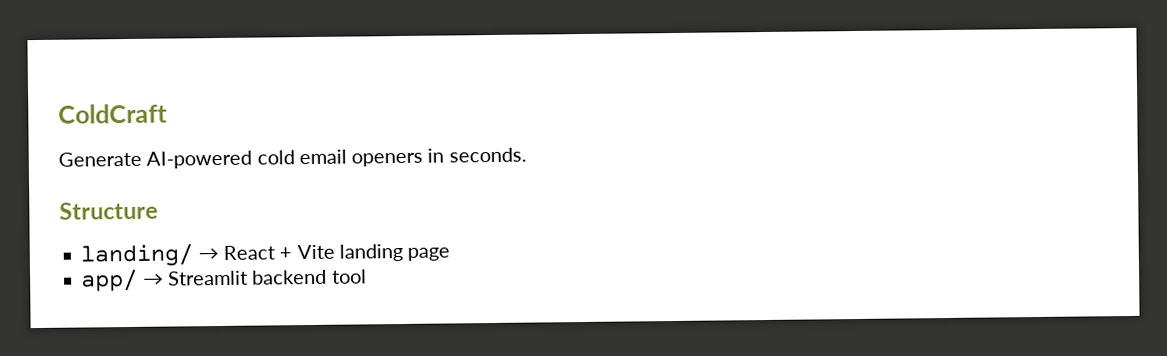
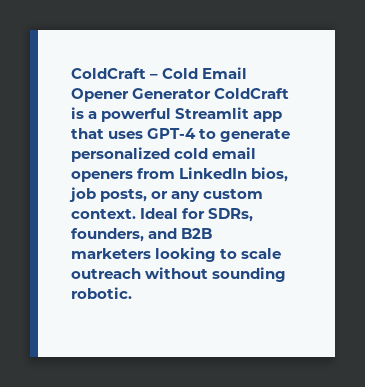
- ColdCraft
- Generate AI-powered cold email openers in seconds.
- Structure
- landing/ → React + Vite landing page
- app/ → Streamlit backend tool
+ ColdCraft – Cold Email Opener Generator ColdCraft is a powerful Streamlit app that uses GPT-4 to generate personalized cold email openers from LinkedIn bios, job posts, or any custom context. Ideal for SDRs, founders, and B2B marketers looking to scale outreach without sounding robotic.

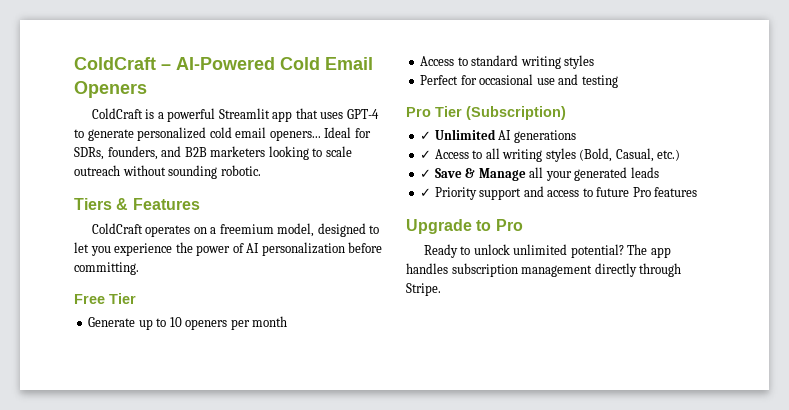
- ColdCraft – Cold Email Opener Generator ColdCraft is a powerful Streamlit app that uses GPT-4 to generate personalized cold email openers from LinkedIn bios, job posts, or any custom context.
+ ColdCraft – AI-Powered Cold Email Openers
+ ColdCraft is a powerful Streamlit app that uses GPT-4 to generate personalized cold email openers...
+ Tiers & Features
+ ColdCraft operates on a freemium model, designed to let you experience the power of AI personalization before committing.
+ Free Tier
+ Generate up to 10 openers per month
+ Access to standard writing styles
+ Perfect for occasional use and testing
+ Pro Tier (Subscription)
+ ✓ Unlimited AI generations
+ ✓ Access to all writing styles (Bold, Casual, etc.)
+ ✓ Save & Manage all your generated leads
+ ✓ Priority support and access to future Pro features
+ Upgrade to Pro
+ Ready to unlock unlimited potential? The app handles subscription management directly through Stripe.

